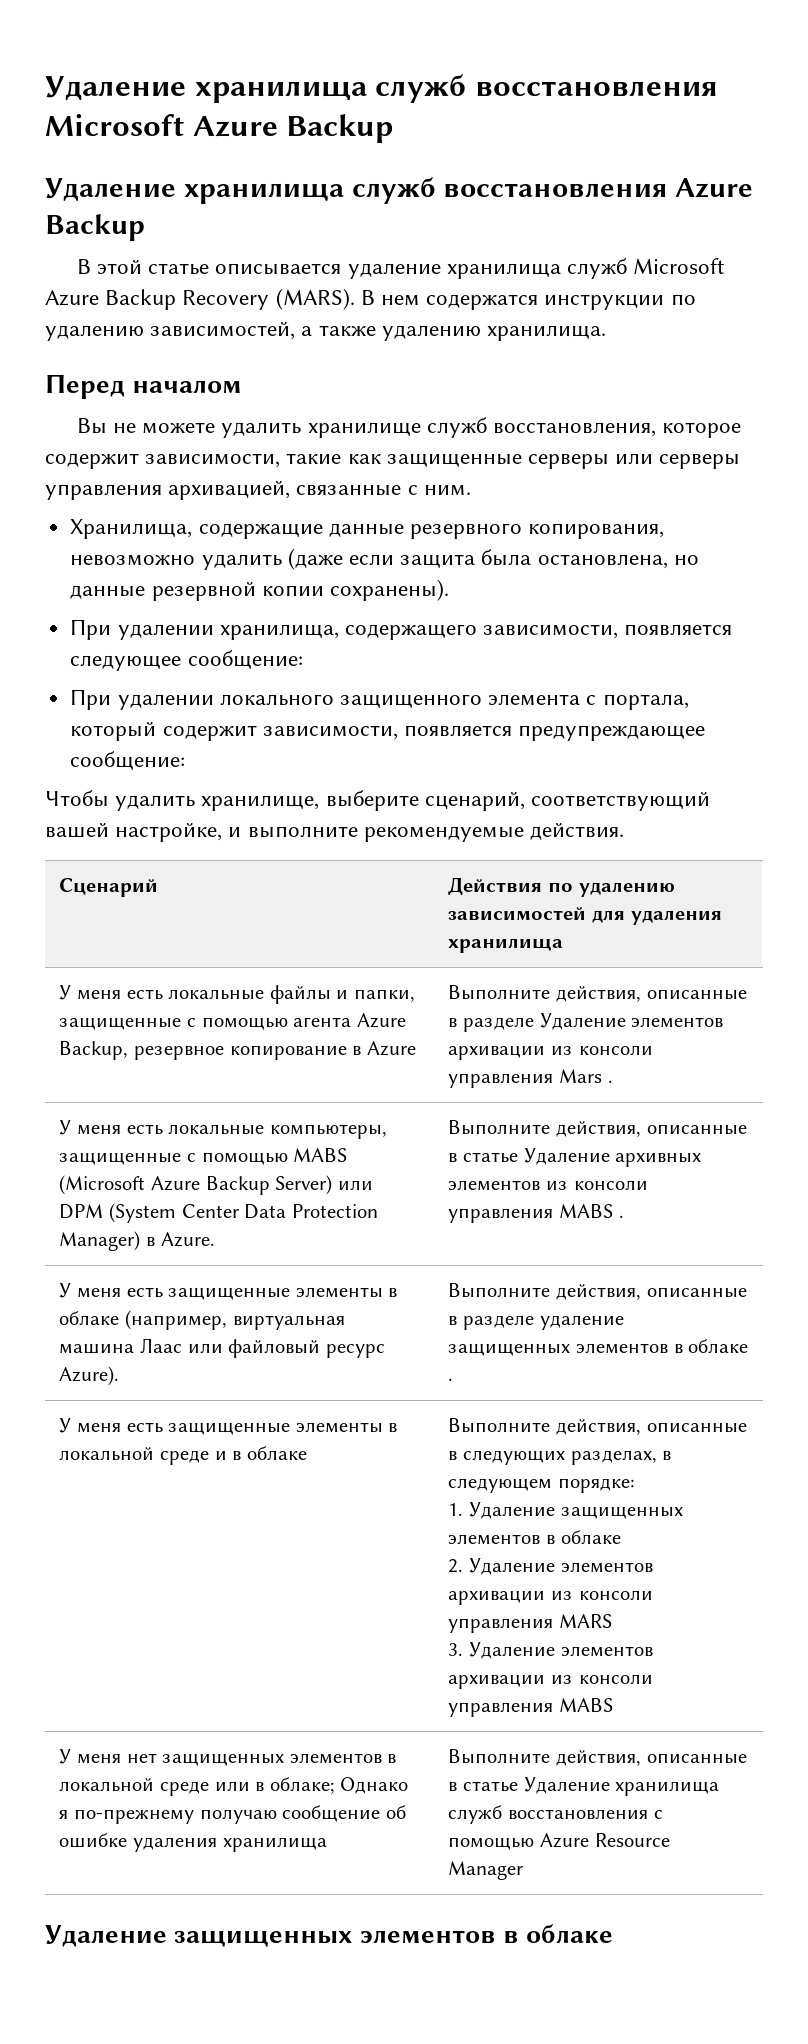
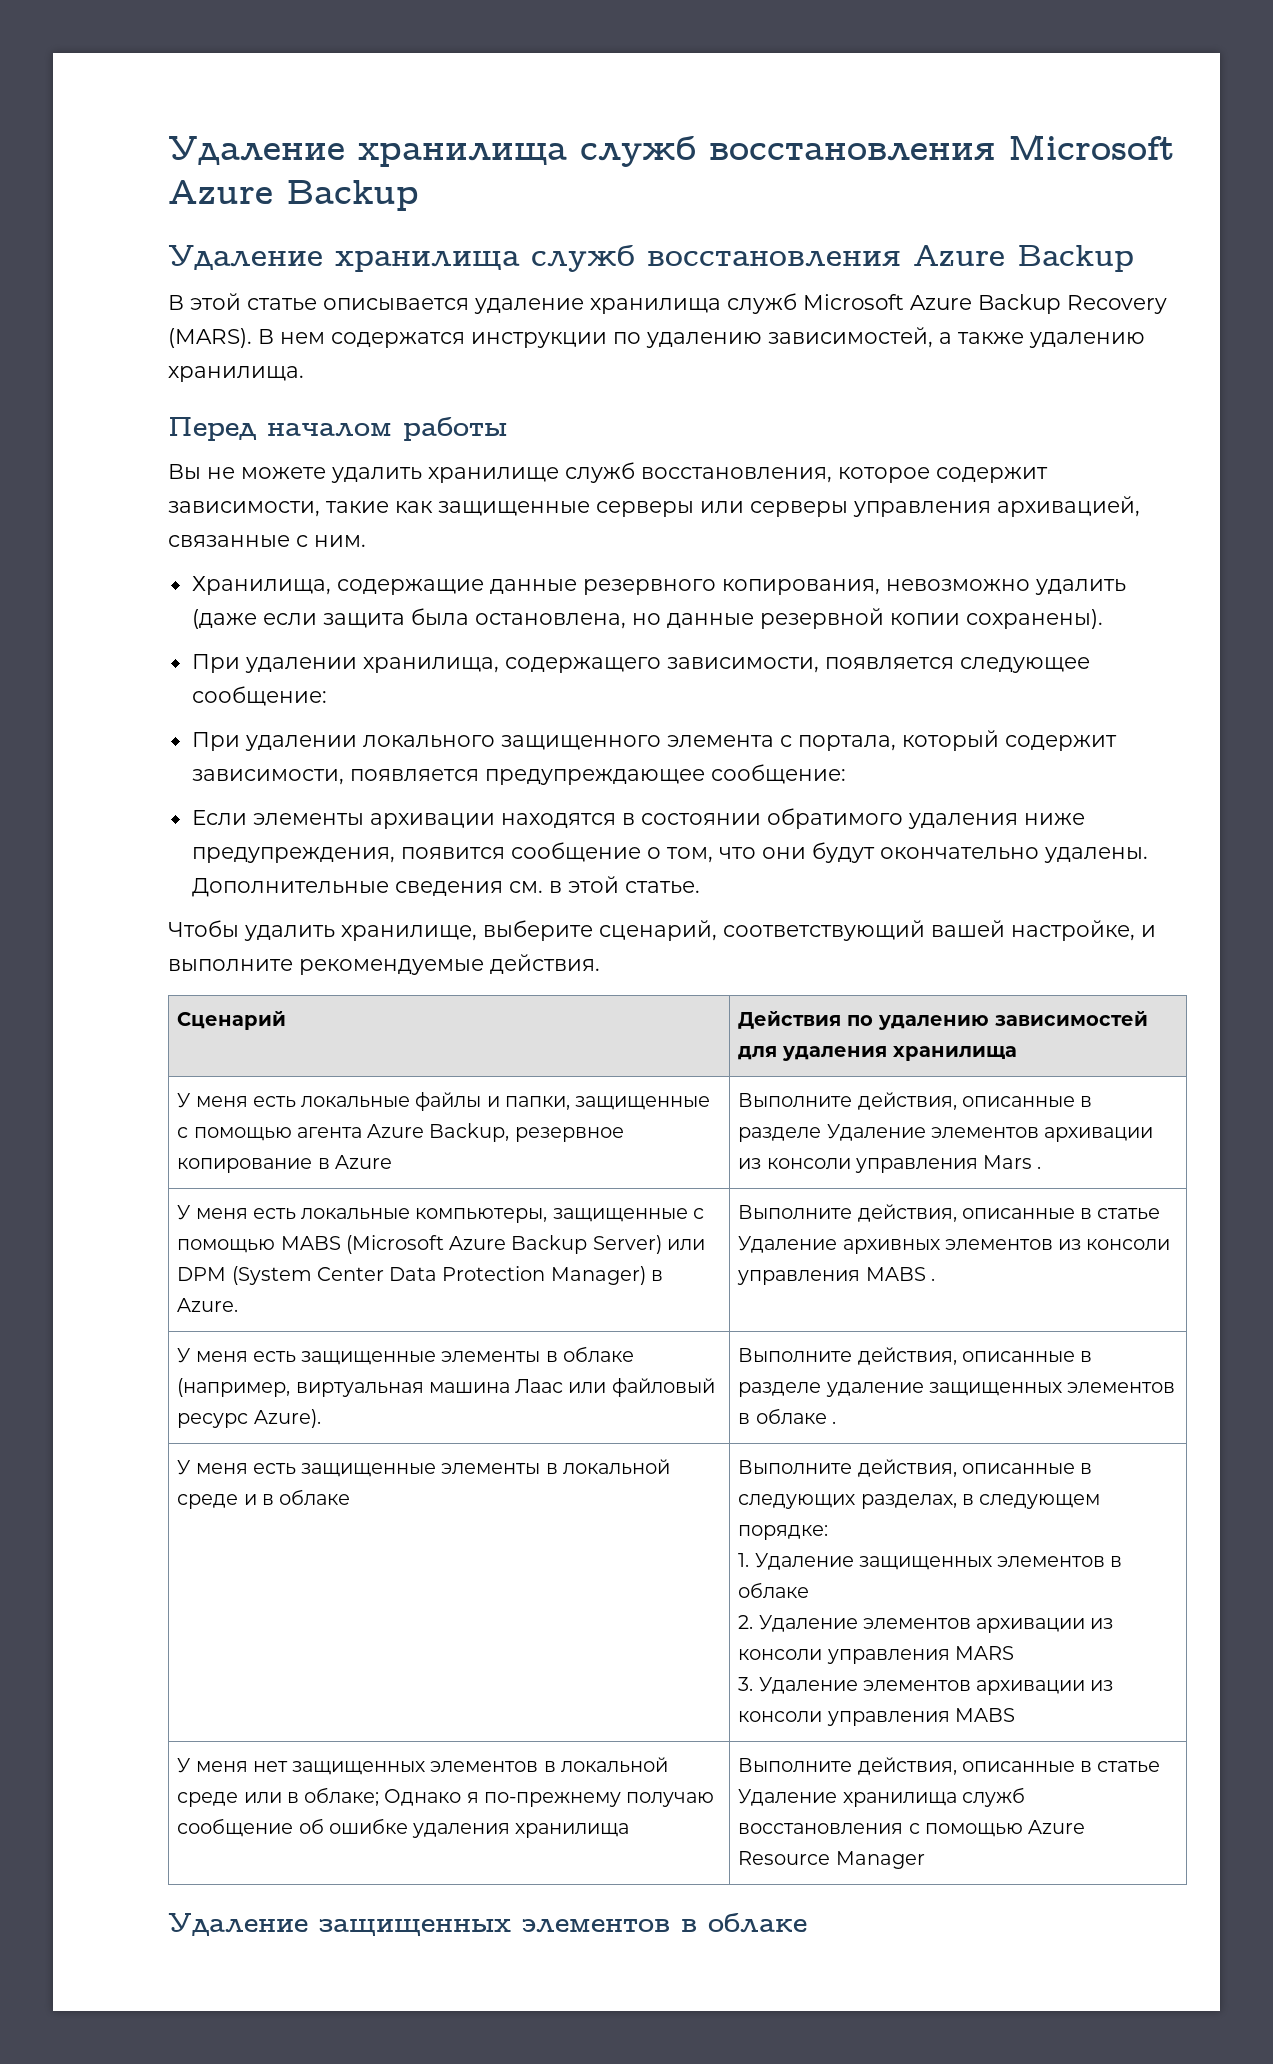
- Перед началом
+ Перед началом работы
+ Если элементы архивации находятся в состоянии обратимого удаления ниже предупреждения, появится сообщение о том, что они будут окончательно удалены. Дополнительные сведения см. в этой статье.

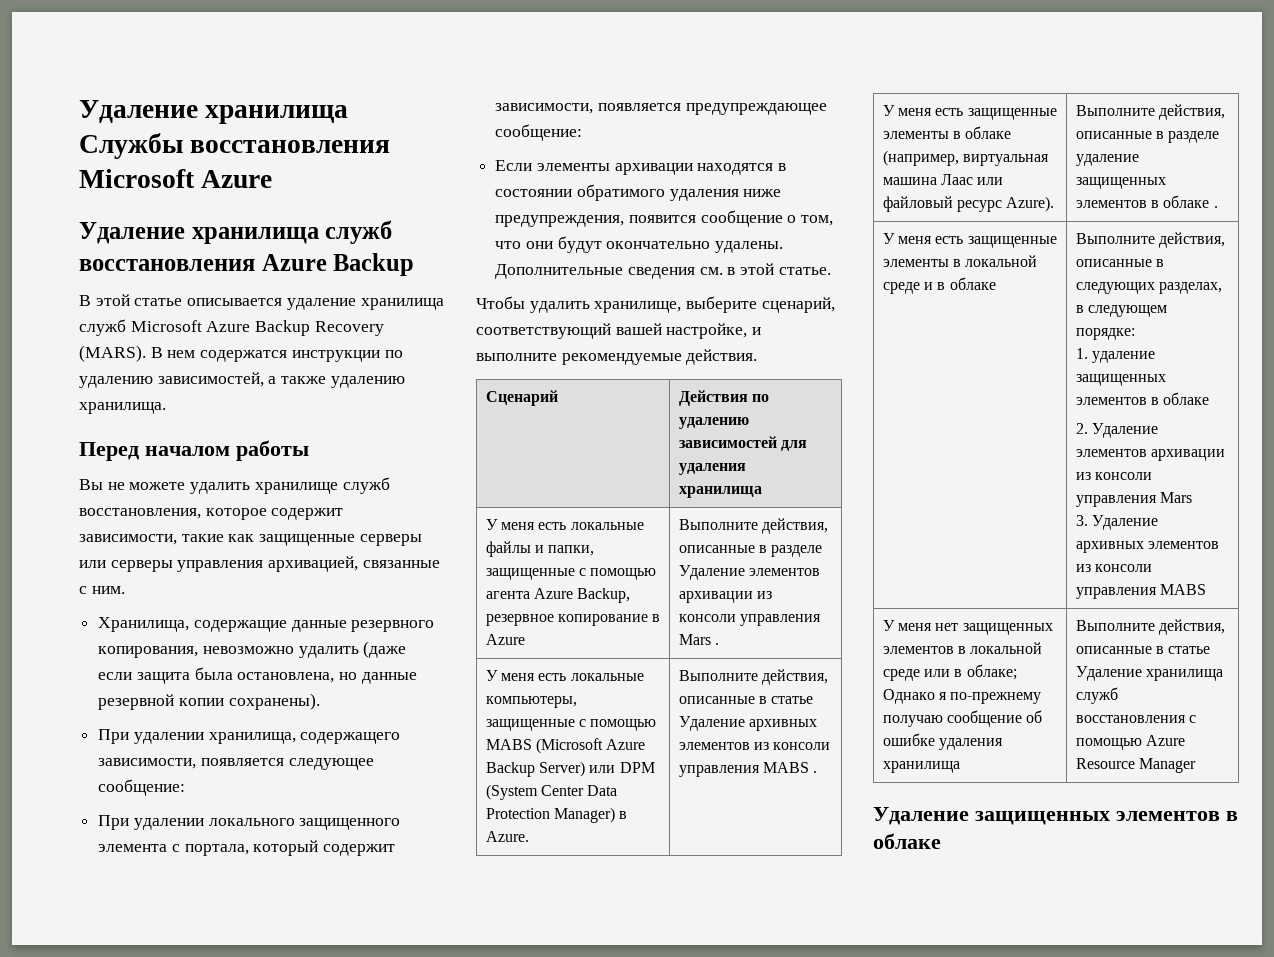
- Удаление хранилища служб восстановления Microsoft Azure Backup
+ Удаление хранилища Службы восстановления Microsoft Azure
- 1. Удаление защищенных элементов в облаке
+ 1. удаление защищенных элементов в облаке
- 2. Удаление элементов архивации из консоли управления MARS
+ 2. Удаление элементов архивации из консоли управления Mars
- 3. Удаление элементов архивации из консоли управления MABS
+ 3. Удаление архивных элементов из консоли управления MABS

